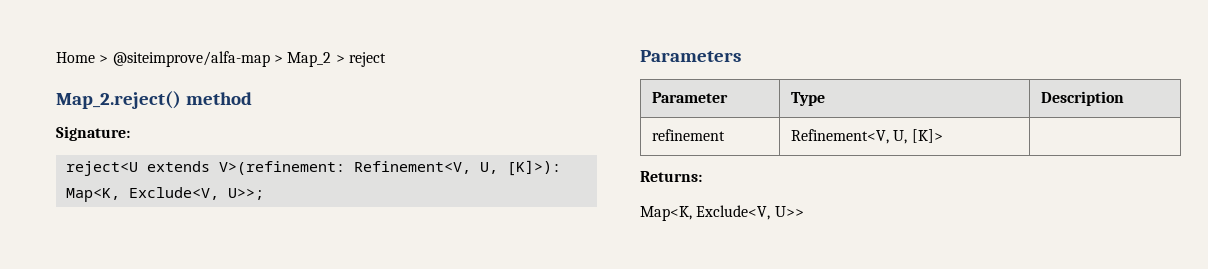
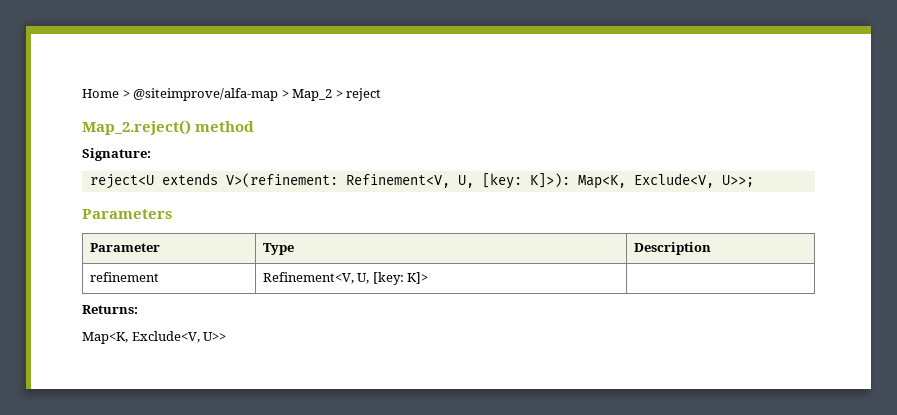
- reject<U extends V>(refinement: Refinement<V, U, [K]>): Map<K, Exclude<V, U>>;
+ reject<U extends V>(refinement: Refinement<V, U, [key: K]>): Map<K, Exclude<V, U>>;
- refinement | Refinement<V, U, [K]> |
+ refinement | Refinement<V, U, [key: K]> |

